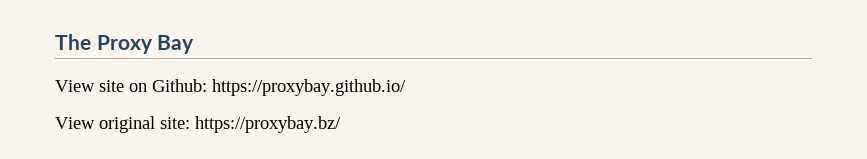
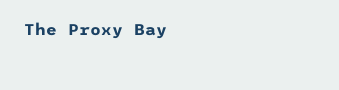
- View site on Github: https://proxybay.github.io/
- View original site: https://proxybay.bz/

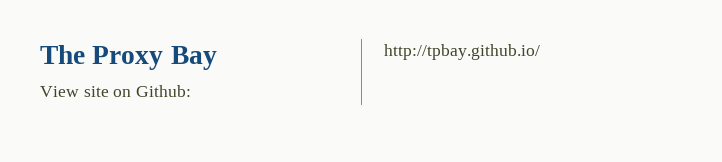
+ View site on Github: http://tpbay.github.io/

